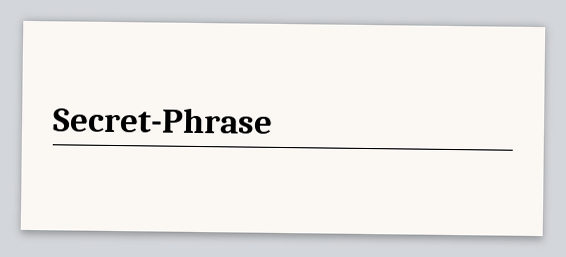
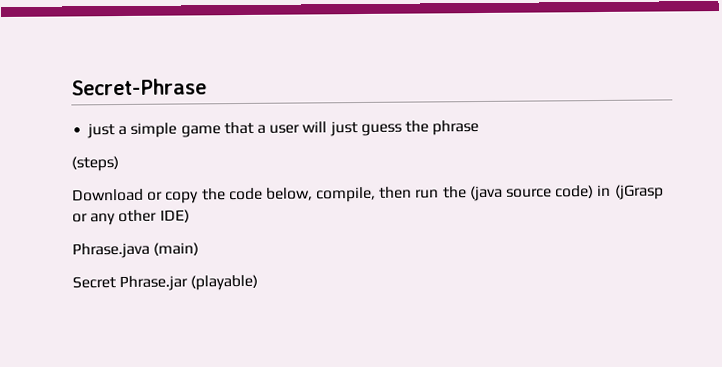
+ just a simple game that a user will just guess the phrase
+ (steps)
+ Download or copy the code below, compile, then run the (java source code) in (jGrasp or any other IDE)
+ Phrase.java (main)
+ Secret Phrase.jar (playable)

